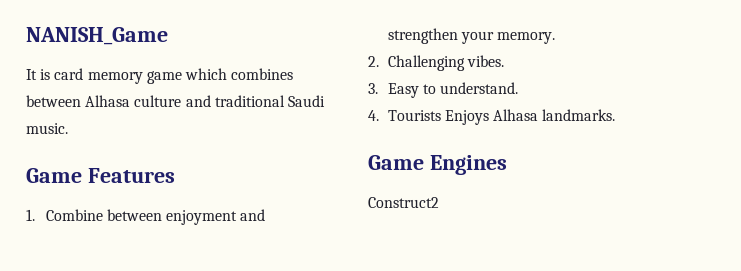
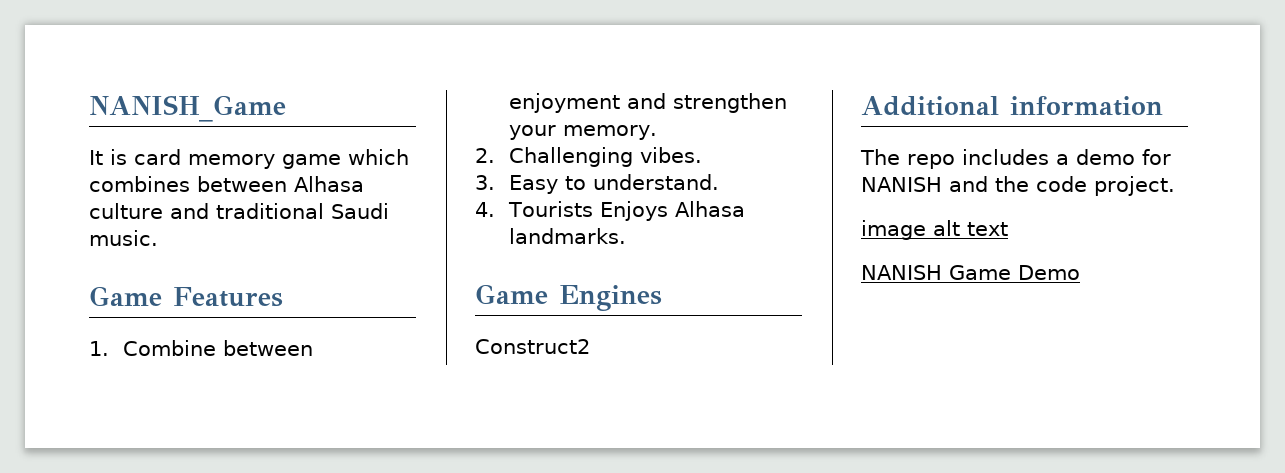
+ Additional information
+ The repo includes a demo for NANISH and the code project.
+ image alt text
+ NANISH Game Demo

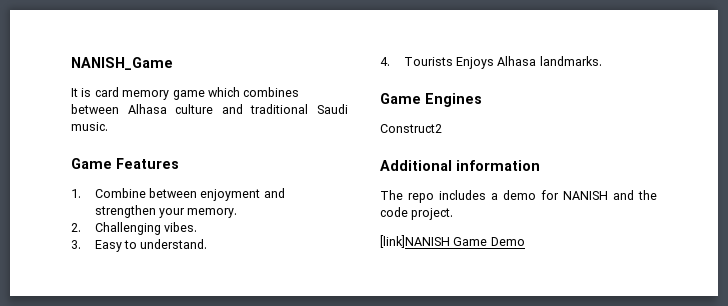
- image alt text
- NANISH Game Demo
+ [link]NANISH Game Demo

